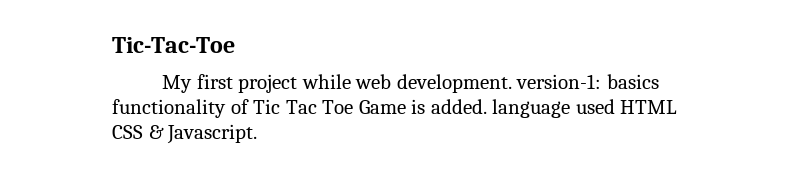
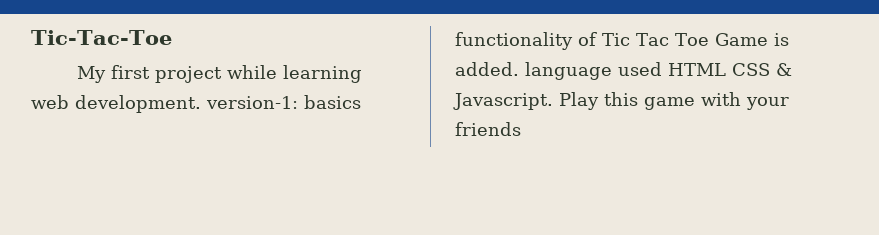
- My first project while web development. version-1: basics functionality of Tic Tac Toe Game is added. language used HTML CSS & Javascript.
+ My first project while learning web development. version-1: basics functionality of Tic Tac Toe Game is added. language used HTML CSS & Javascript.
+ Play this game with your friends

